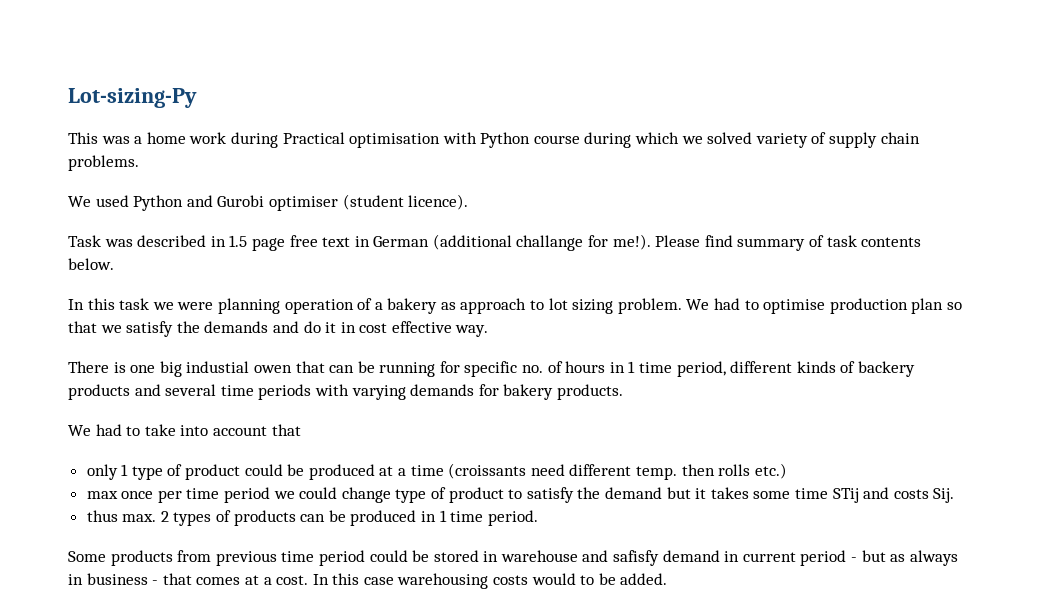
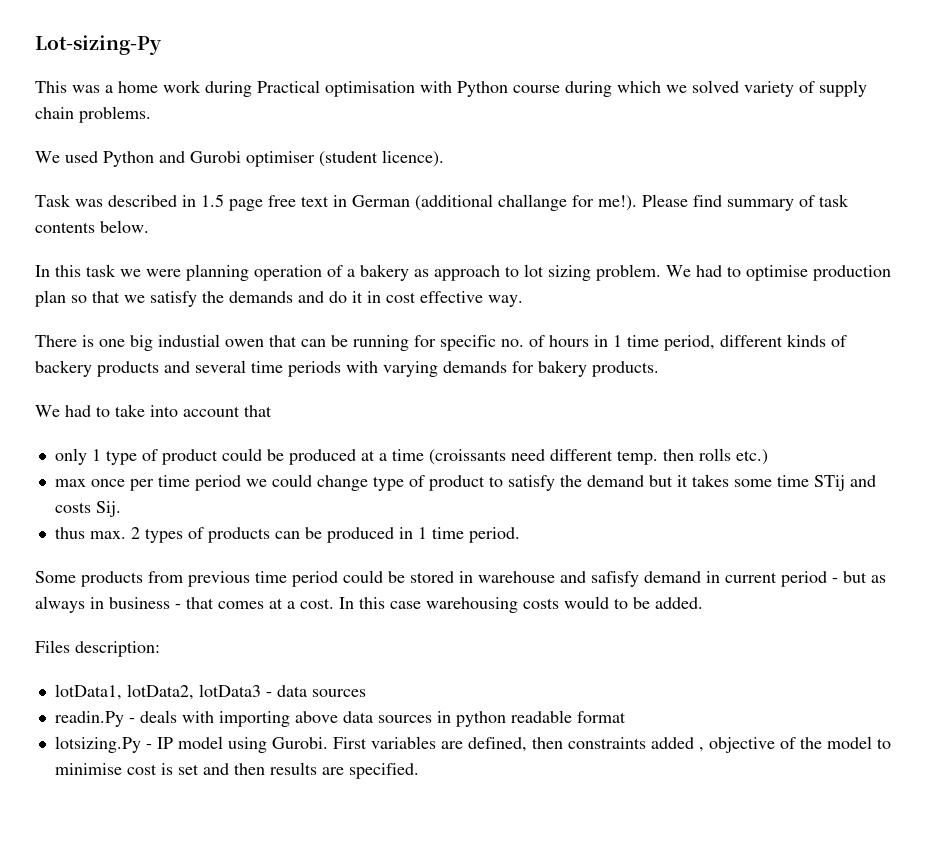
+ Files description:
+ lotData1, lotData2, lotData3 - data sources
+ readin.Py - deals with importing above data sources in python readable format
+ lotsizing.Py - IP model using Gurobi. First variables are defined, then constraints added , objective of the model to minimise cost is set and then results are specified.

